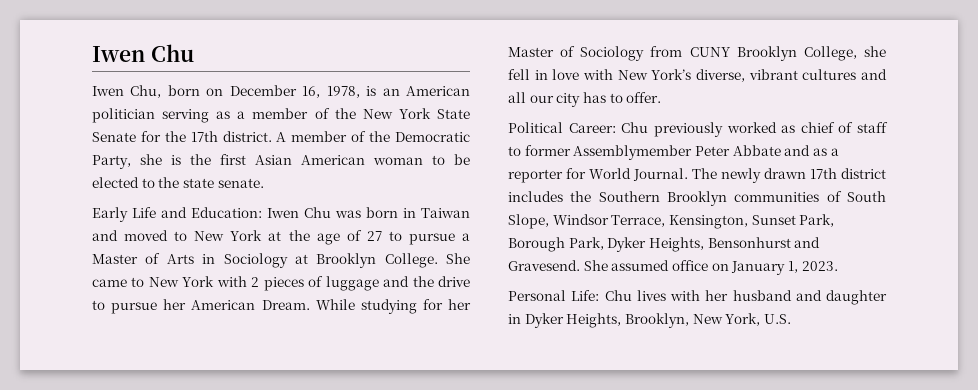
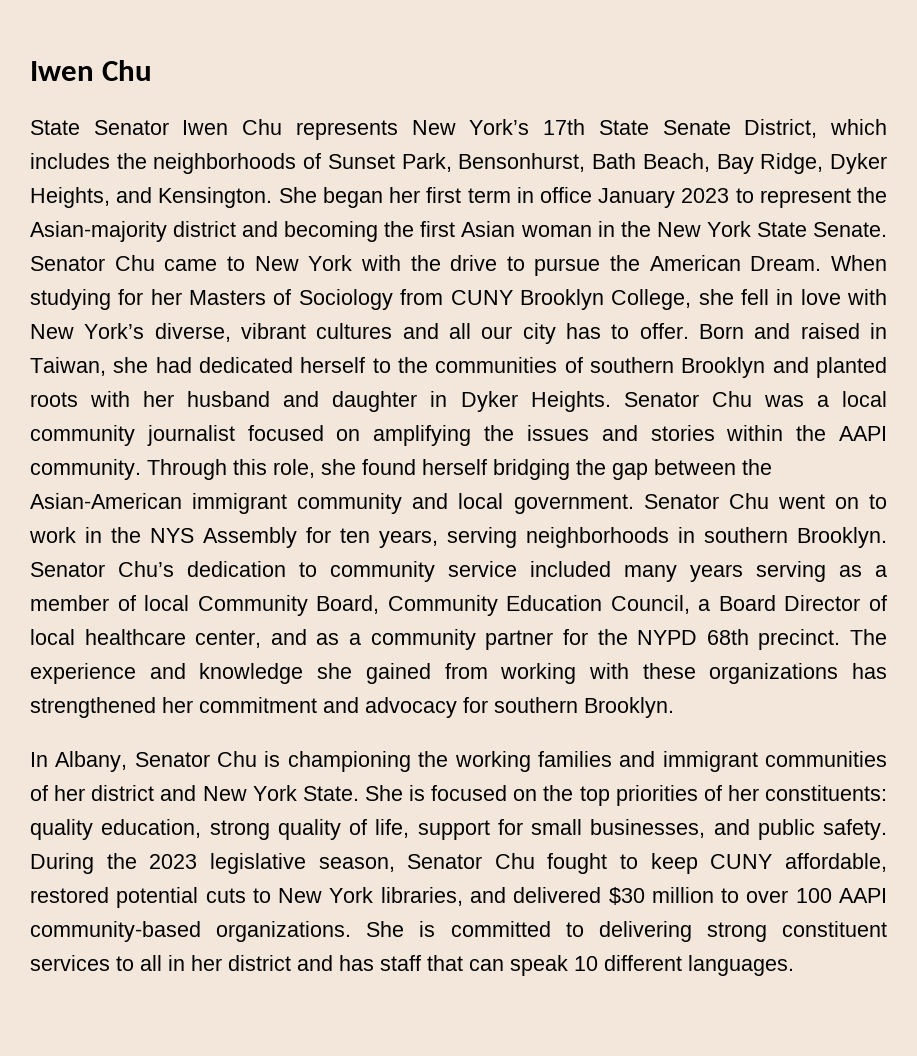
- Iwen Chu, born on December 16, 1978, is an American politician serving as a member of the New York State Senate for the 17th district. A member of the Democratic Party, she is the first Asian American woman to be elected to the state senate.
- Early Life and Education: Iwen Chu was born in Taiwan and moved to New York at the age of 27 to pursue a Master of Arts in Sociology at Brooklyn College. She came to New York with 2 pieces of luggage and the drive to pursue her American Dream.
+ State Senator Iwen Chu represents New York’s 17th State Senate District, which includes the neighborhoods of Sunset Park, Bensonhurst, Bath Beach, Bay Ridge, Dyker Heights, and Kensington. She began her first term in office January 2023 to represent the Asian-majority district and becoming the first Asian woman in the New York State Senate. Senator Chu came to New York with the drive to pursue the American Dream.
- While studying for her Master of Sociology from CUNY Brooklyn College, she fell in love with New York’s diverse, vibrant cultures and all our city has to offer.
- Political Career: Chu previously worked as chief of staff to former Assemblymember Peter Abbate and as a reporter for World Journal. The newly drawn 17th district includes the Southern Brooklyn communities of South Slope, Windsor Terrace, Kensington, Sunset Park, Borough Park, Dyker Heights, Bensonhurst and Gravesend. She assumed office on January 1, 2023.
- Personal Life: Chu lives with her husband and daughter in Dyker Heights, Brooklyn, New York, U.S.
+ When studying for her Masters of Sociology from CUNY Brooklyn College, she fell in love with New York’s diverse, vibrant cultures and all our city has to offer. Born and raised in Taiwan, she had dedicated herself to the communities of southern Brooklyn and planted roots with her husband and daughter in Dyker Heights. Senator Chu was a local community journalist focused on amplifying the issues and stories within the AAPI community. Through this role, she found herself bridging the gap between the Asian-American immigrant community and local government. Senator Chu went on to work in the NYS Assembly for ten years, serving neighborhoods in southern Brooklyn. Senator Chu’s dedication to community service included many years serving as a member of local Community Board, Community Education Council, a Board Director of local healthcare center, and as a community partner for the NYPD 68th precinct. The experience and knowledge she gained from working with these organizations has strengthened her commitment and advocacy for southern Brooklyn.
+ In Albany, Senator Chu is championing the working families and immigrant communities of her district and New York State. She is focused on the top priorities of her constituents: quality education, strong quality of life, support for small businesses, and public safety. During the 2023 legislative season, Senator Chu fought to keep CUNY affordable, restored potential cuts to New York libraries, and delivered $30 million to over 100 AAPI community-based organizations. She is committed to delivering strong constituent services to all in her district and has staff that can speak 10 different languages.

